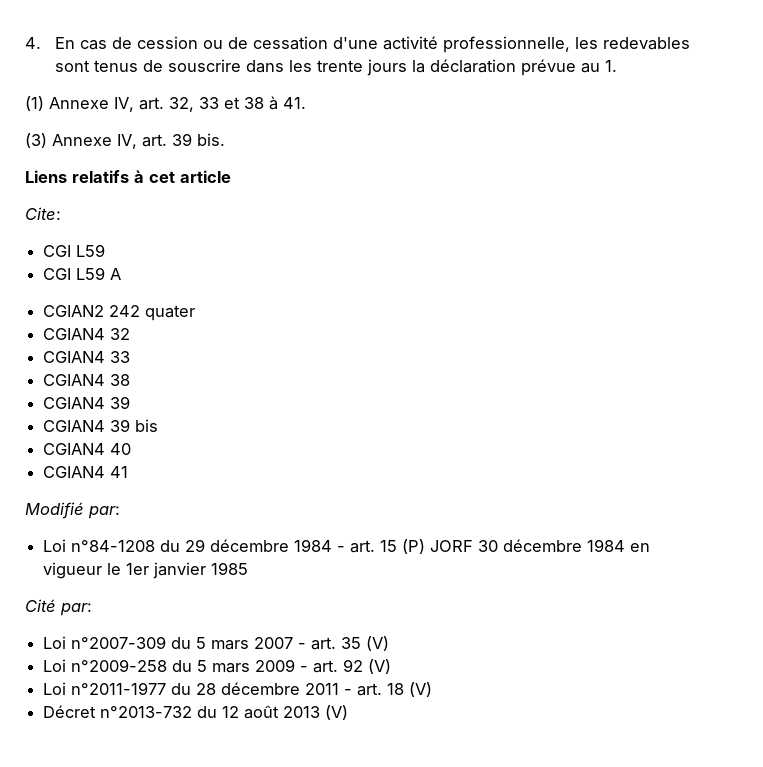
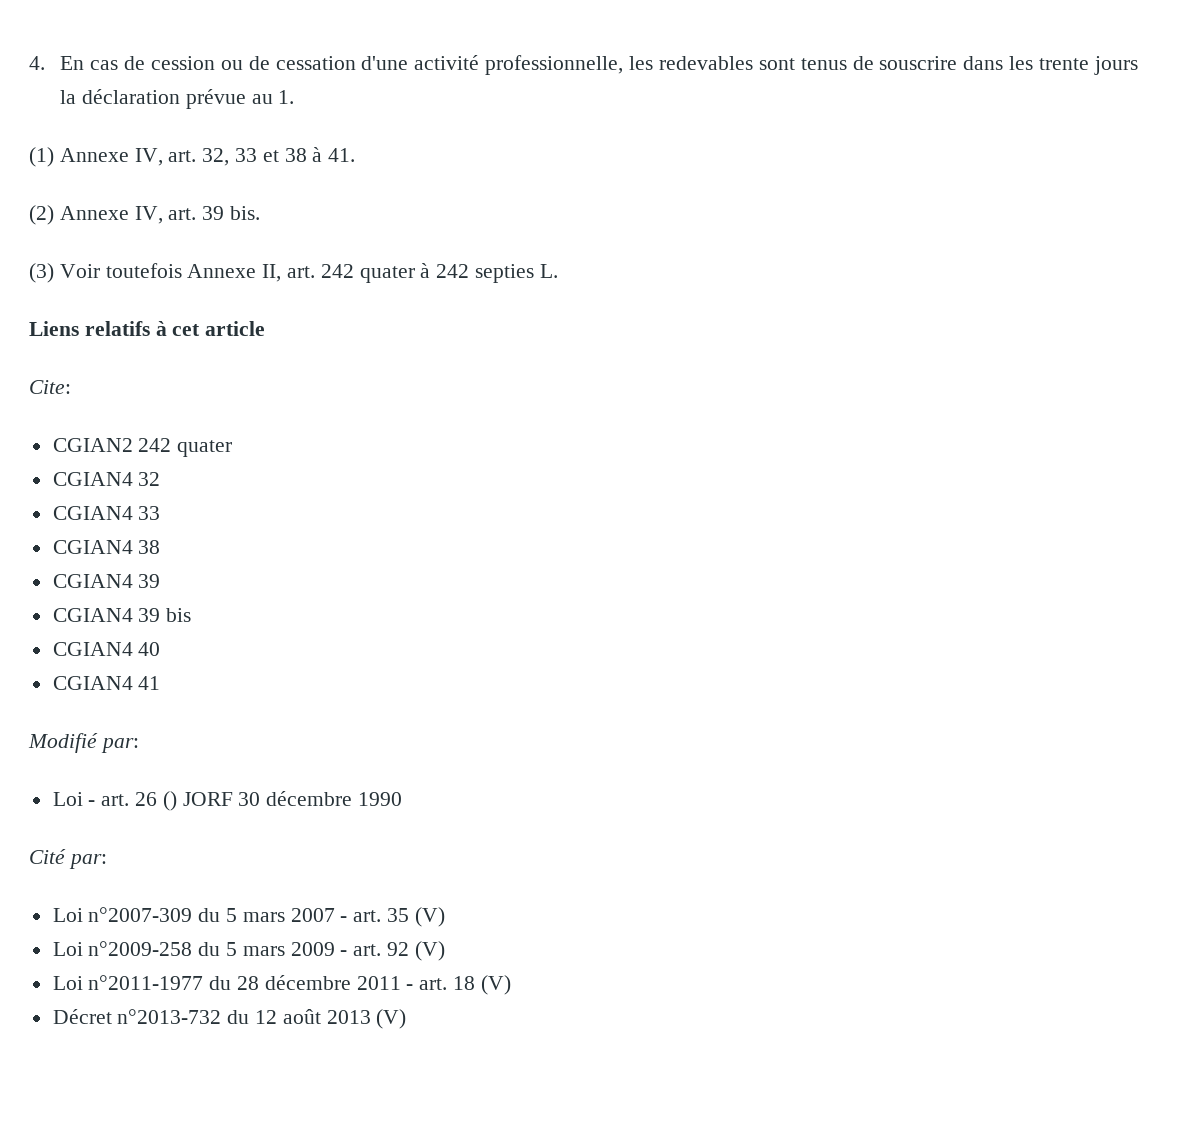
- (3) Annexe IV, art. 39 bis.
+ (2) Annexe IV, art. 39 bis.
+ (3) Voir toutefois Annexe II, art. 242 quater à 242 septies L.
  Cite:
- CGI L59
- CGI L59 A
- Loi n°84-1208 du 29 décembre 1984 - art. 15 (P) JORF 30 décembre 1984 en vigueur le 1er janvier 1985
+ Loi - art. 26 () JORF 30 décembre 1990

